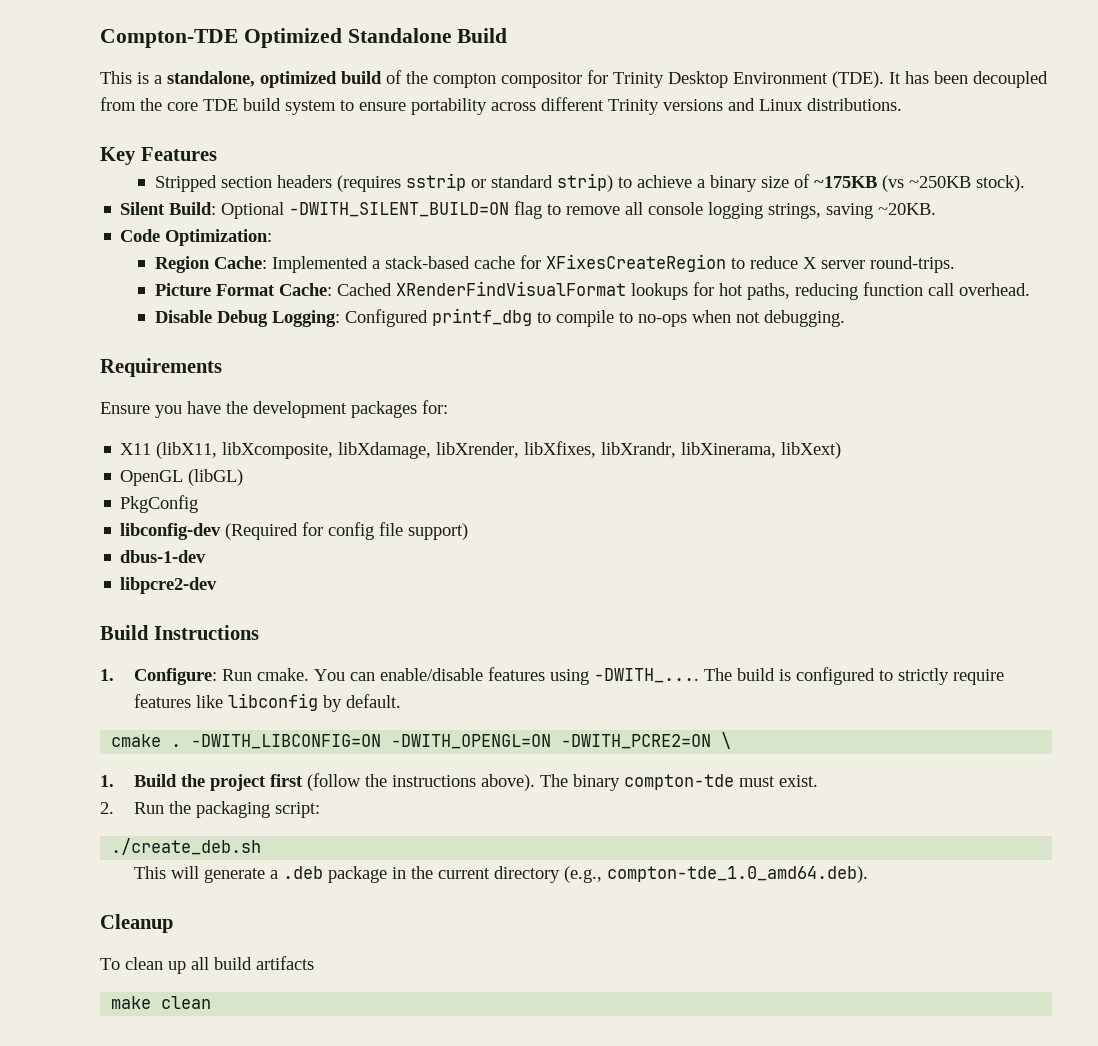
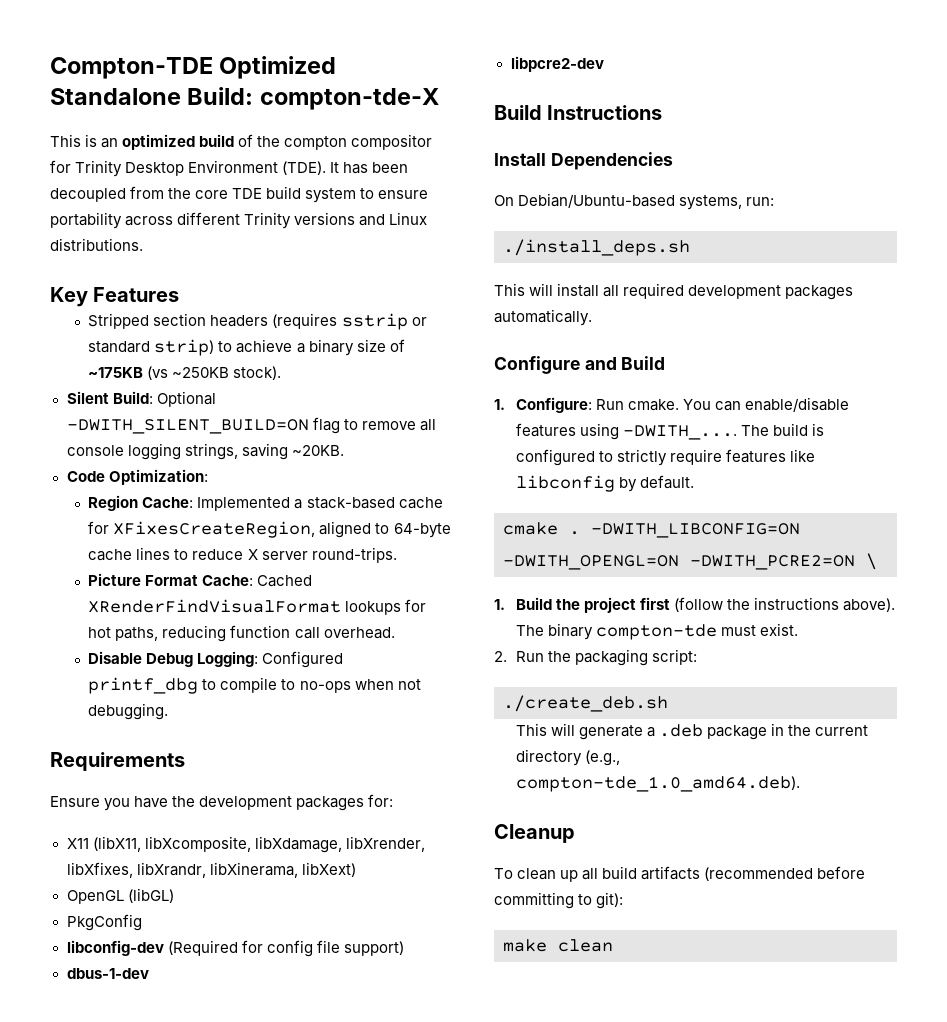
- Compton-TDE Optimized Standalone Build
+ Compton-TDE Optimized Standalone Build: compton-tde-X
- This is a standalone, optimized build of the compton compositor for Trinity Desktop Environment (TDE).
+ This is an optimized build of the compton compositor for Trinity Desktop Environment (TDE).
- Region Cache: Implemented a stack-based cache for XFixesCreateRegion to reduce X server round-trips.
+ Region Cache: Implemented a stack-based cache for XFixesCreateRegion, aligned to 64-byte cache lines to reduce X server round-trips.
+ Install Dependencies
+ On Debian/Ubuntu-based systems, run:
+ ./install_deps.sh
+ This will install all required development packages automatically.
+ Configure and Build
- To clean up all build artifacts
+ To clean up all build artifacts (recommended before committing to git):

